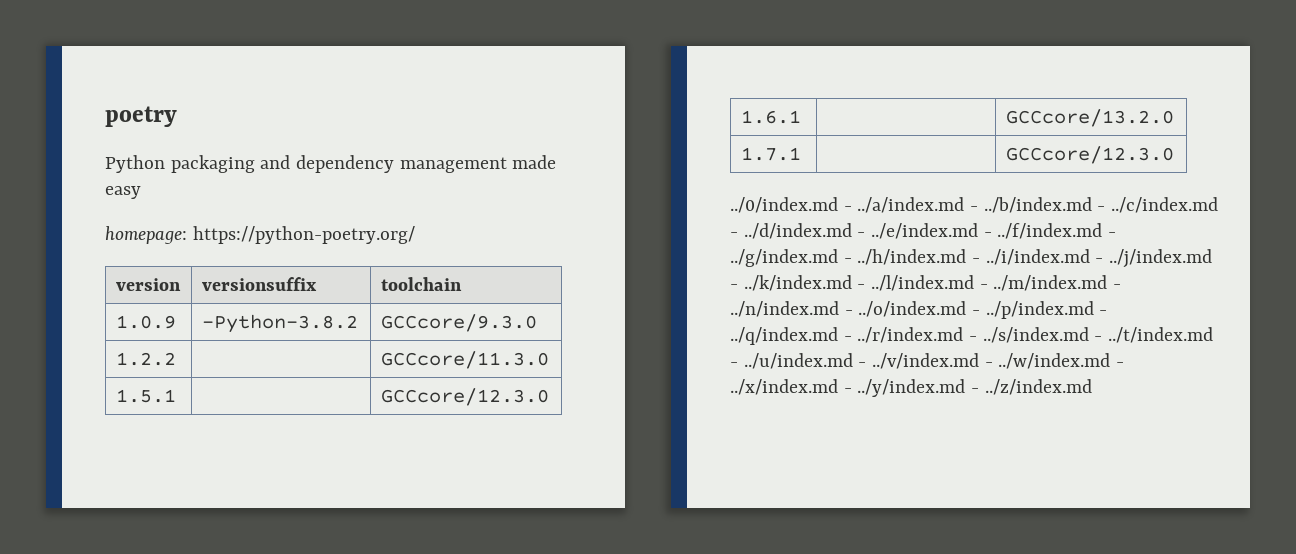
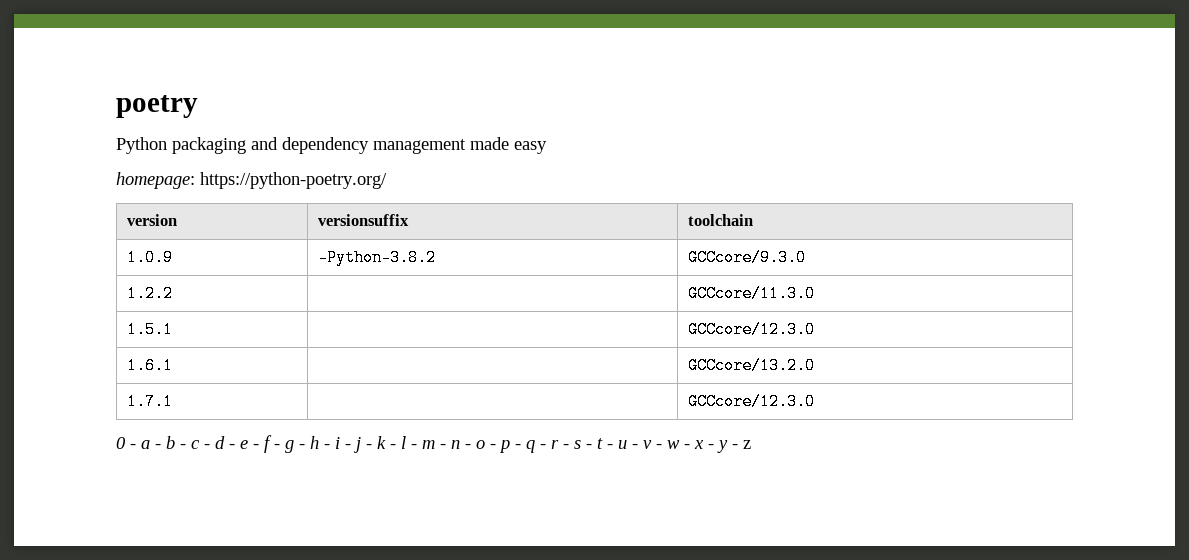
- ../0/index.md - ../a/index.md - ../b/index.md - ../c/index.md - ../d/index.md - ../e/index.md - ../f/index.md - ../g/index.md - ../h/index.md - ../i/index.md - ../j/index.md - ../k/index.md - ../l/index.md - ../m/index.md - ../n/index.md - ../o/index.md - ../p/index.md - ../q/index.md - ../r/index.md - ../s/index.md - ../t/index.md - ../u/index.md - ../v/index.md - ../w/index.md - ../x/index.md - ../y/index.md - ../z/index.md
+ 0 - a - b - c - d - e - f - g - h - i - j - k - l - m - n - o - p - q - r - s - t - u - v - w - x - y - z

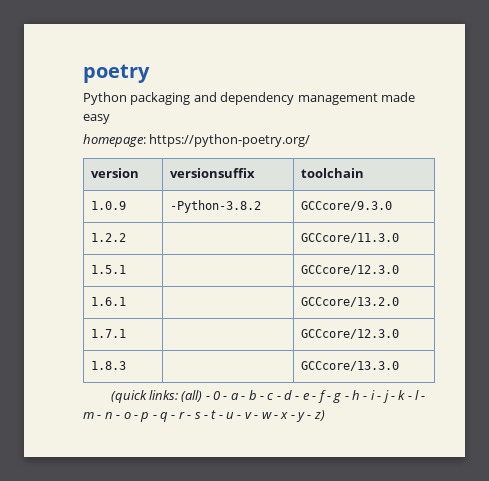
- 0 - a - b - c - d - e - f - g - h - i - j - k - l - m - n - o - p - q - r - s - t - u - v - w - x - y - z
+ 1.8.3 | | GCCcore/13.3.0
+ (quick links: (all) - 0 - a - b - c - d - e - f - g - h - i - j - k - l - m - n - o - p - q - r - s - t - u - v - w - x - y - z)

